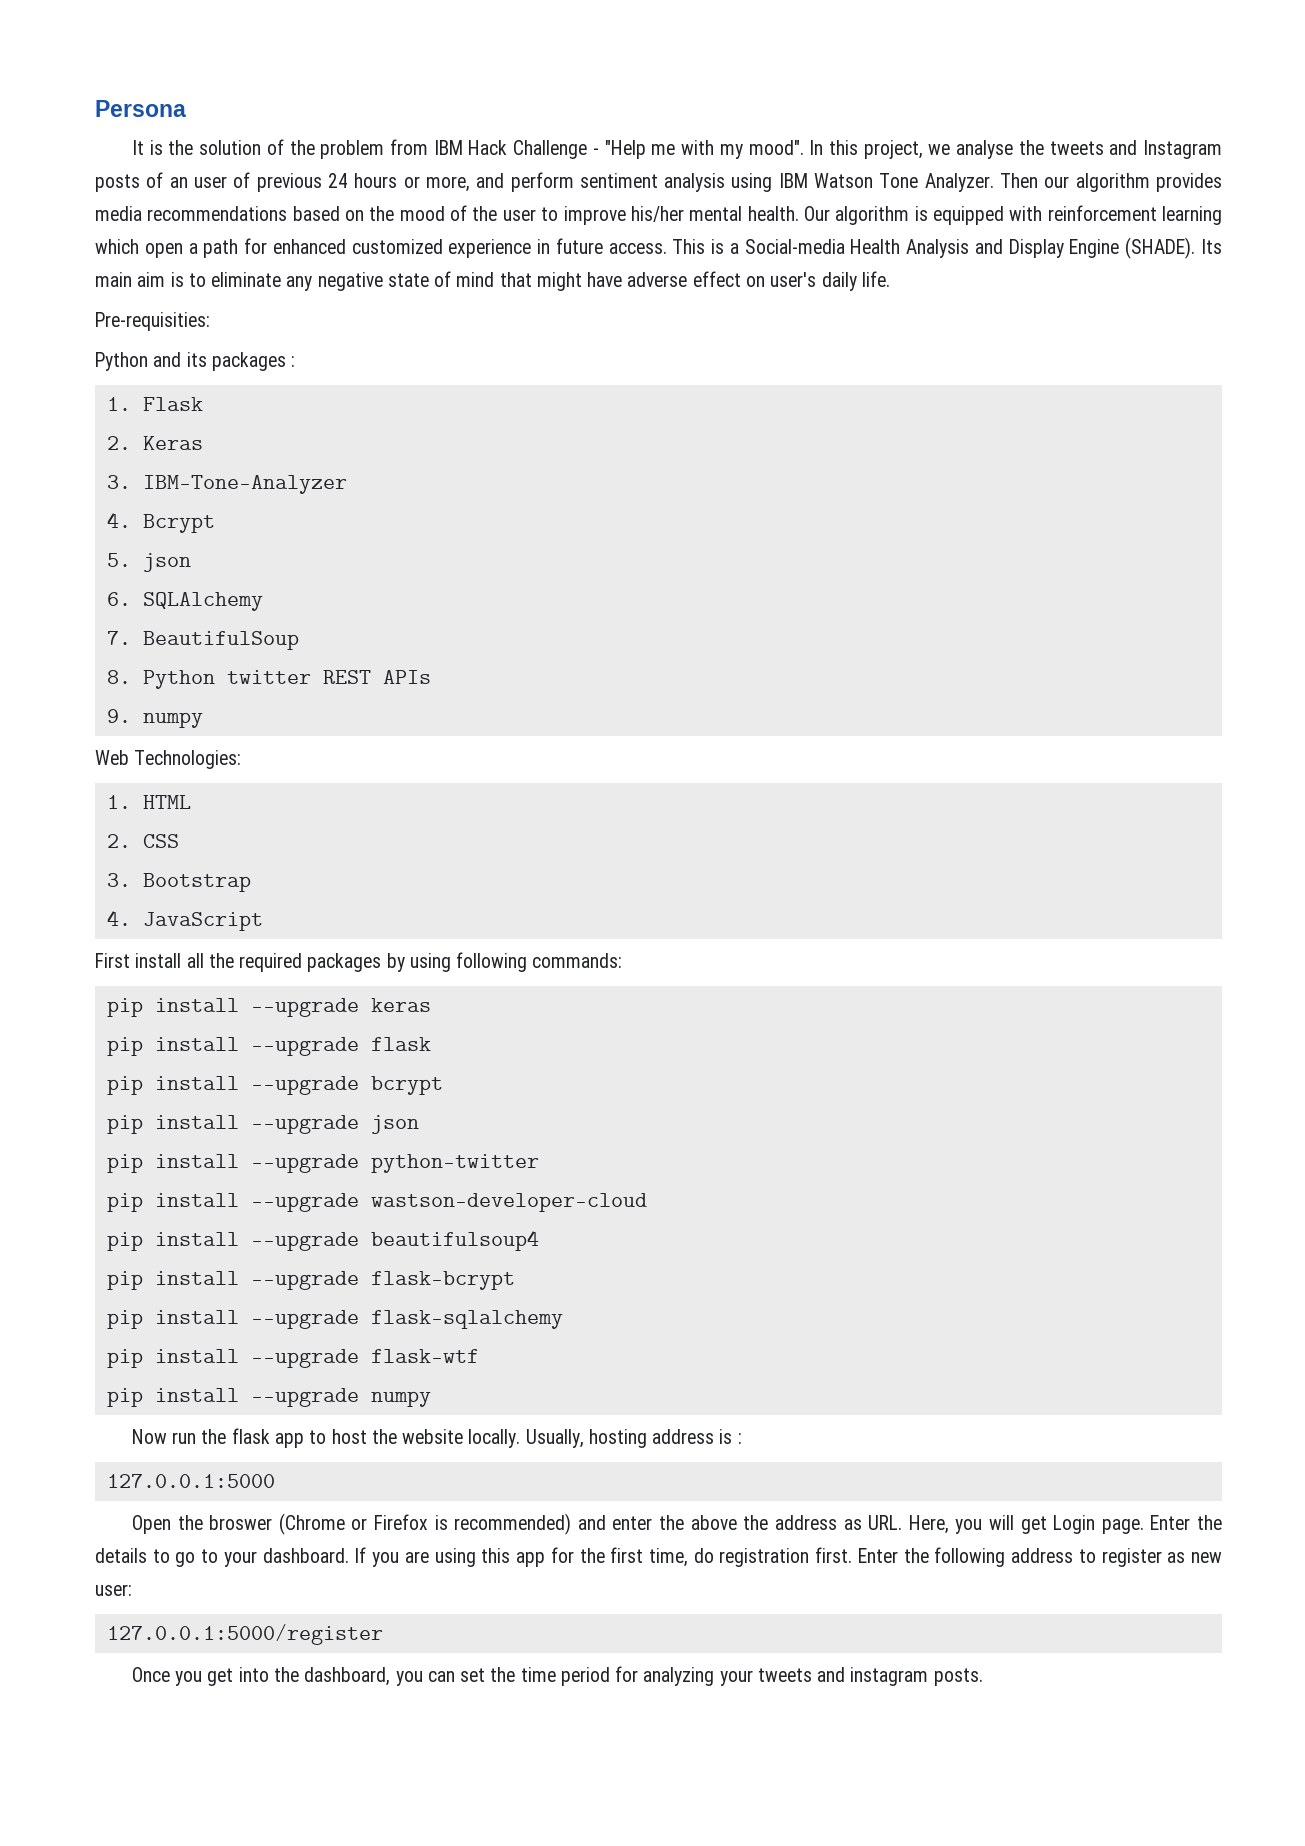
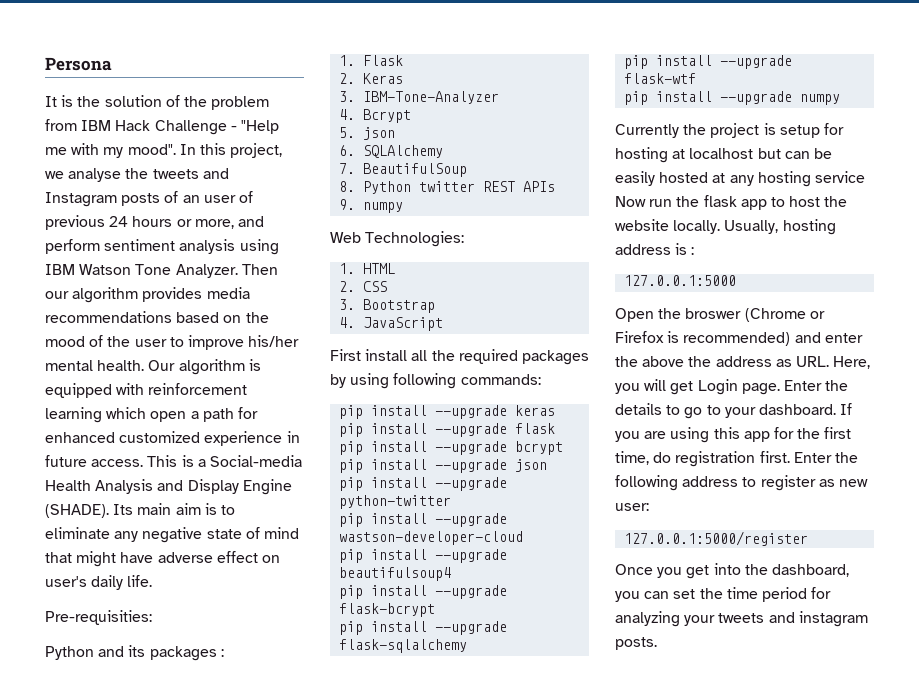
- Now run the flask app to host the website locally.
+ Currently the project is setup for hosting at localhost but can be easily hosted at any hosting service Now run the flask app to host the website locally.

